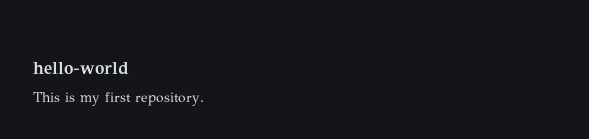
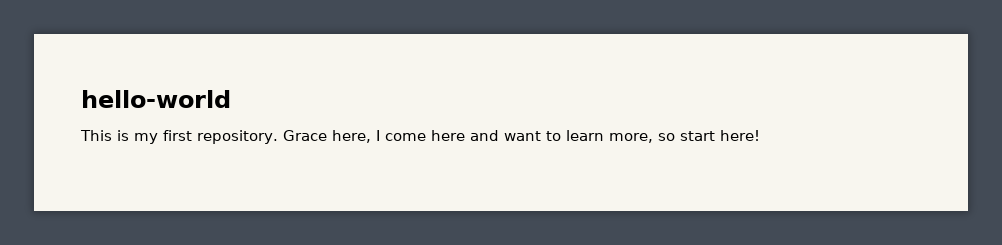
+ Grace here, I come here and want to learn more, so start here!

